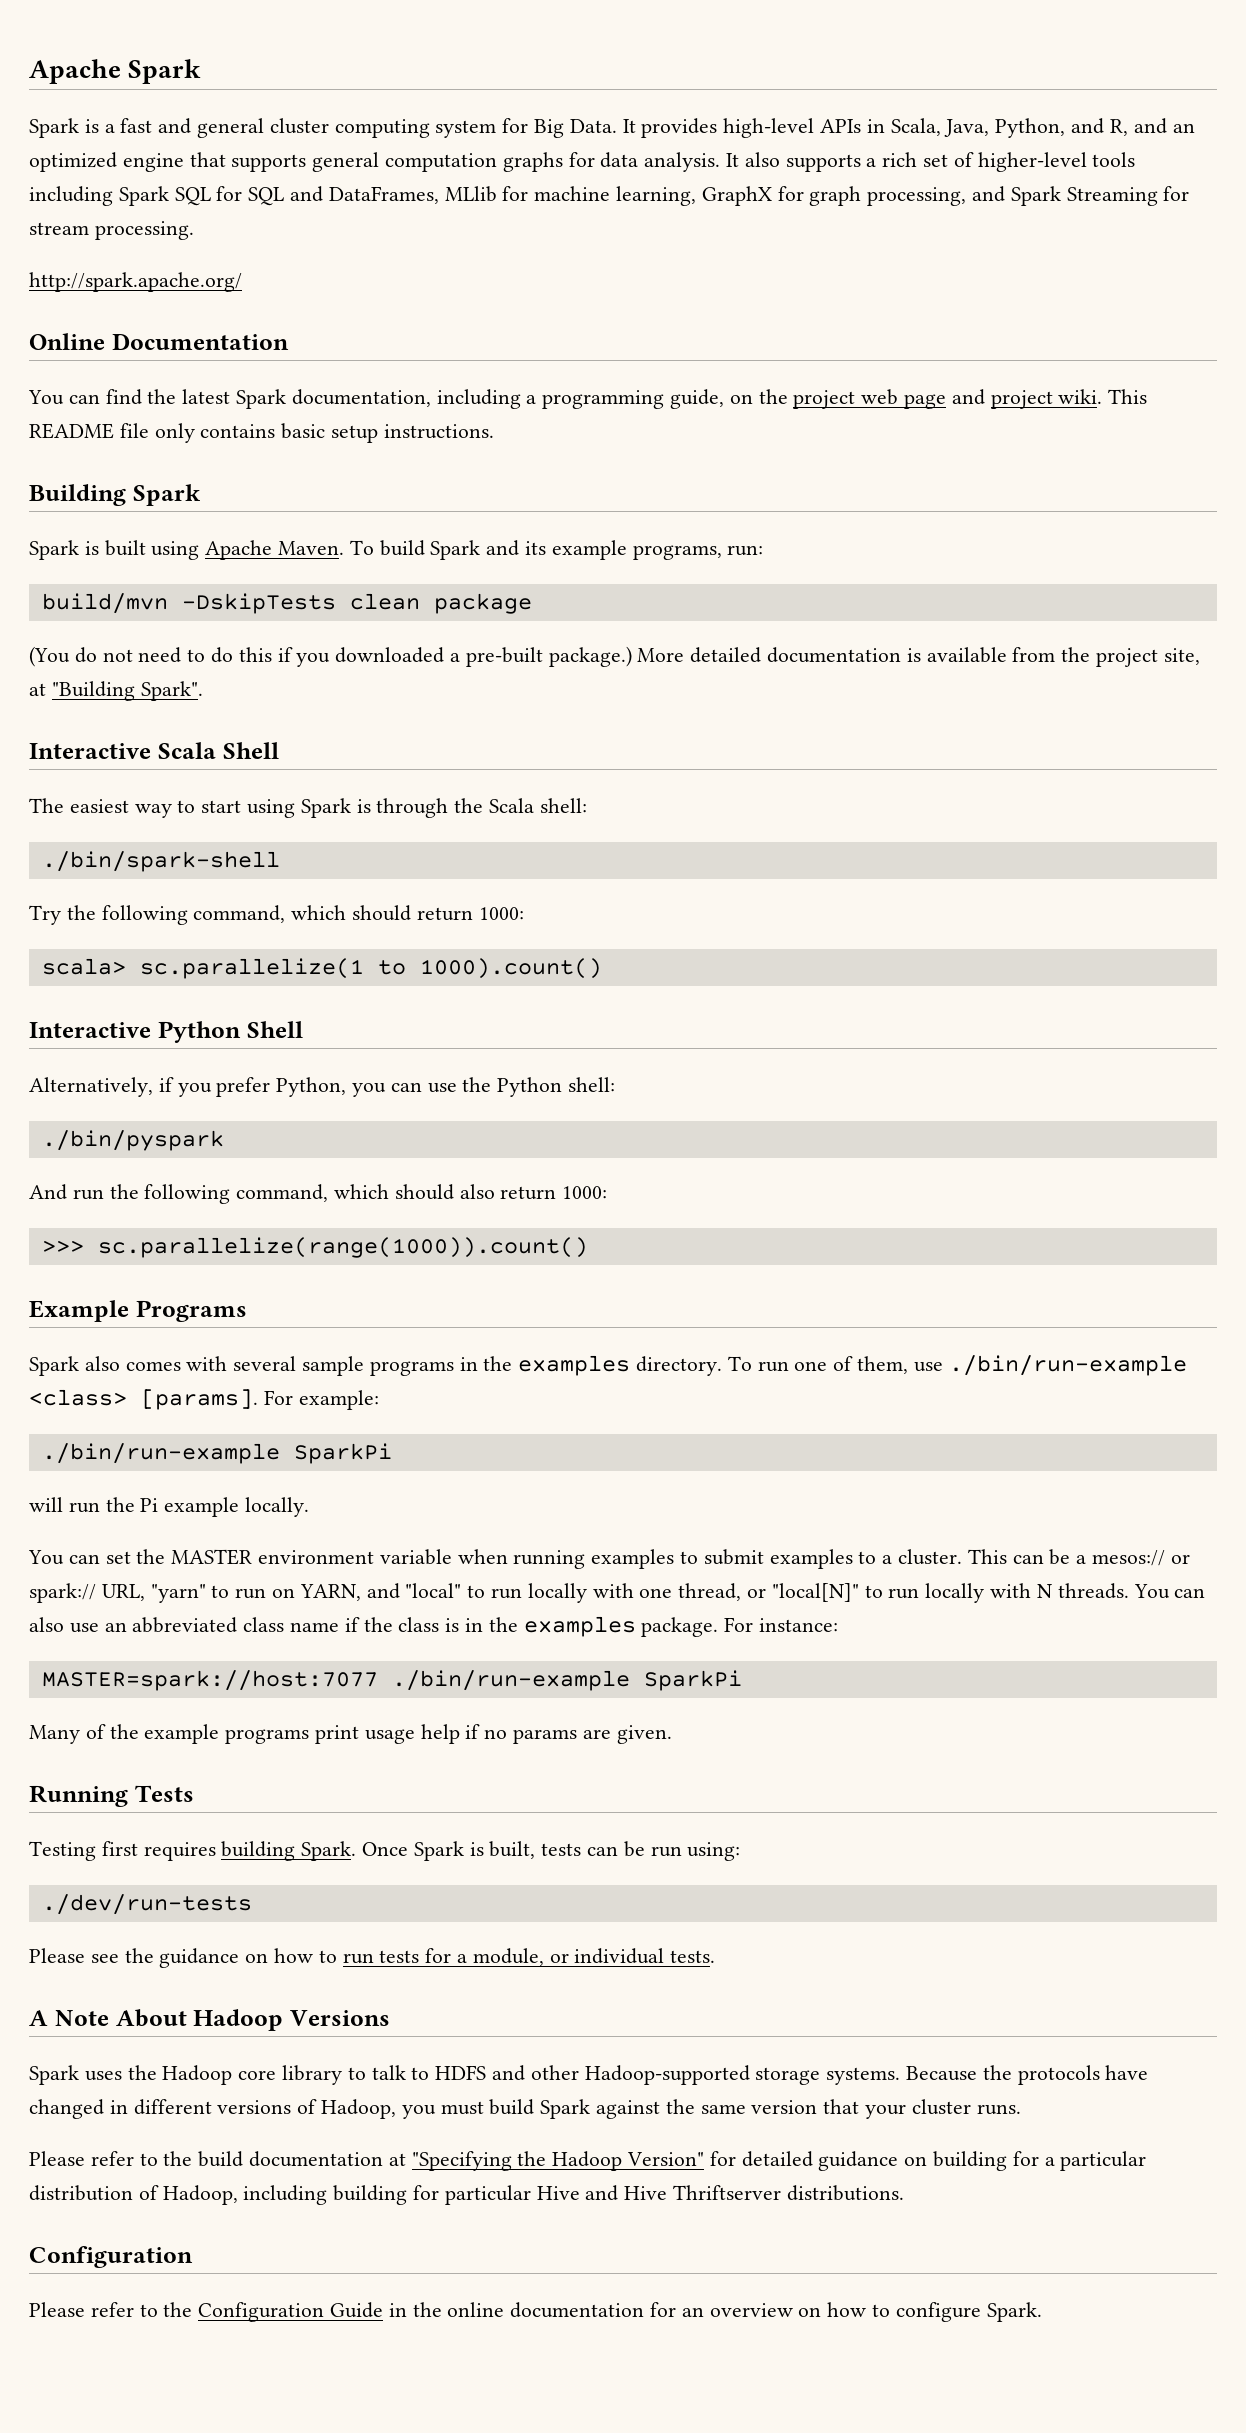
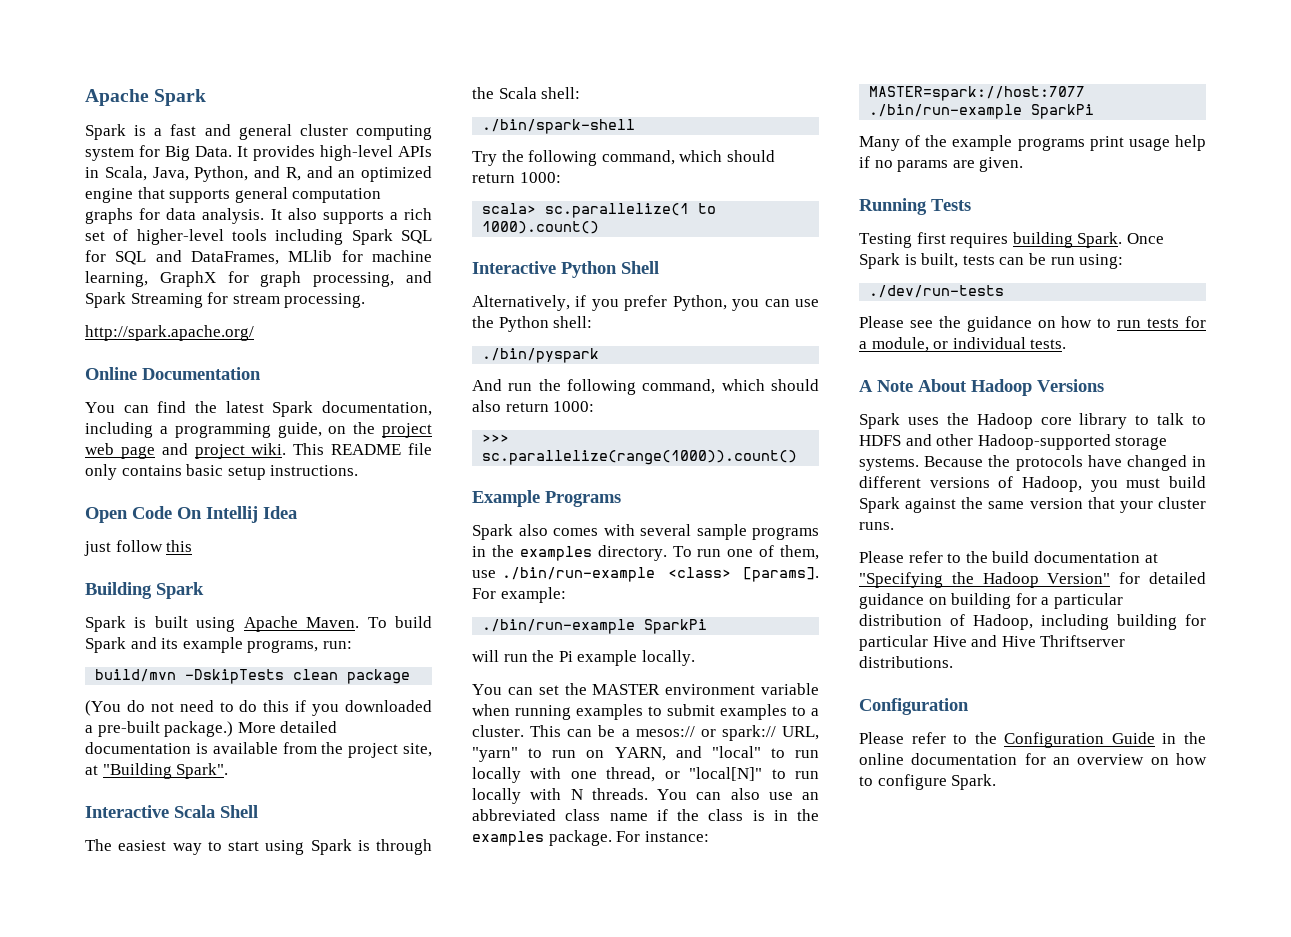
+ Open Code On Intellij Idea
+ just follow this

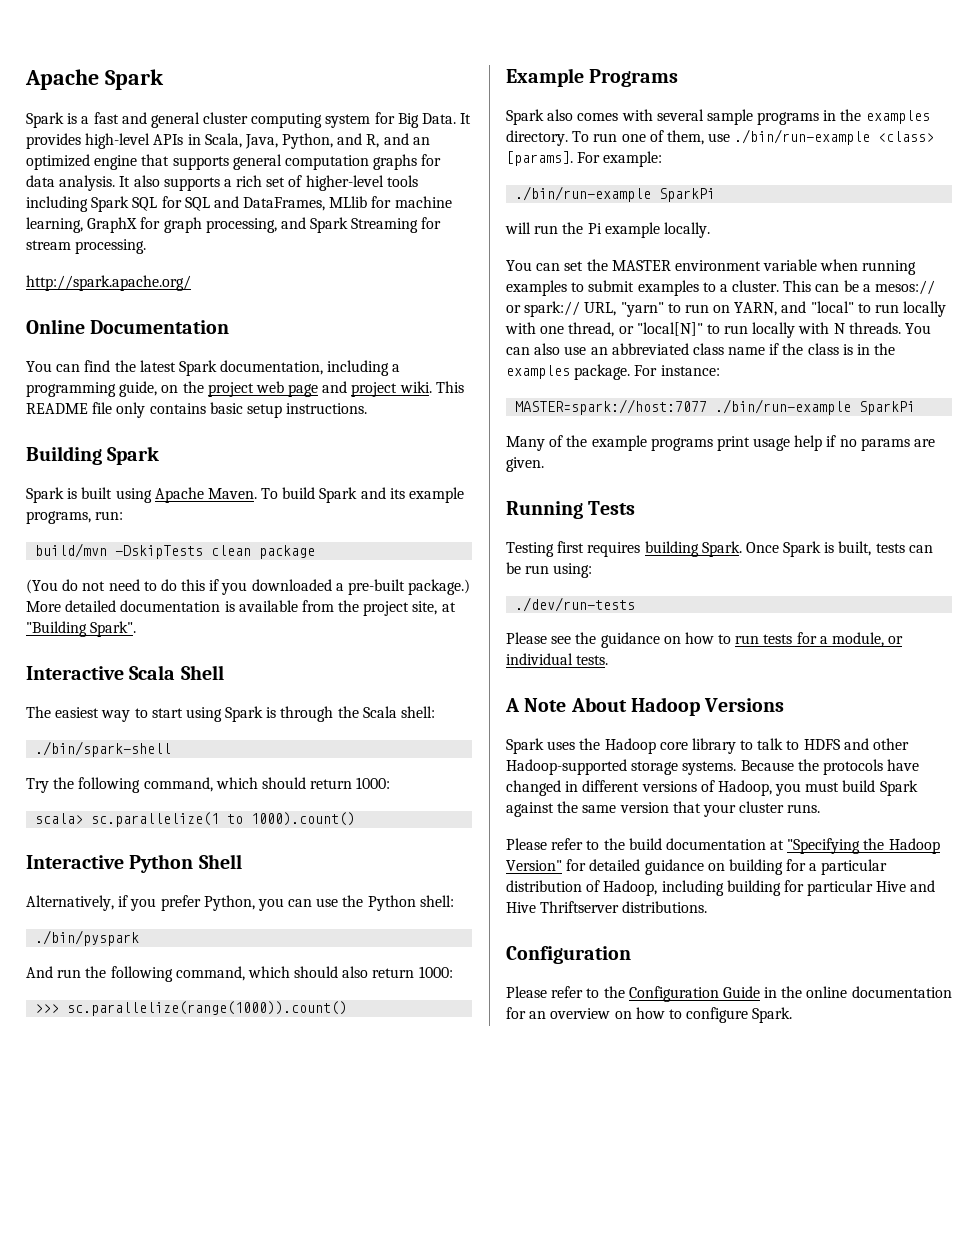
- Open Code On Intellij Idea
- just follow this

